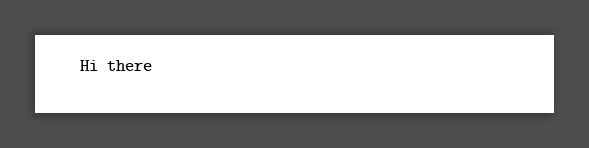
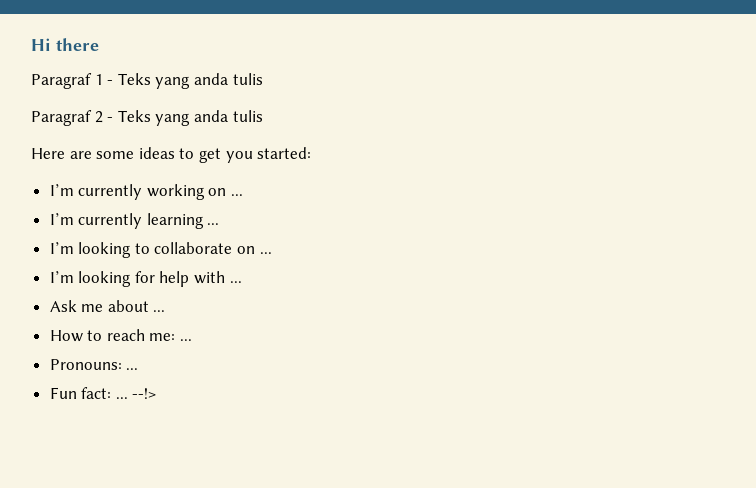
+ Paragraf 1 - Teks yang anda tulis
+ Paragraf 2 - Teks yang anda tulis
+ Here are some ideas to get you started:
+ I’m currently working on ...
+ I’m currently learning ...
+ I’m looking to collaborate on ...
+ I’m looking for help with ...
+ Ask me about ...
+ How to reach me: ...
+ Pronouns: ...
+ Fun fact: ... --!>

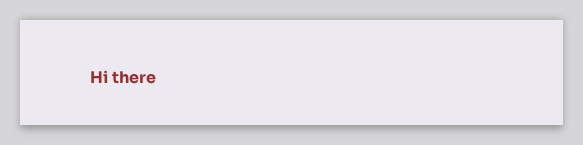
- Paragraf 1 - Teks yang anda tulis
- Paragraf 2 - Teks yang anda tulis
- Here are some ideas to get you started:
- I’m currently working on ...
- I’m currently learning ...
- I’m looking to collaborate on ...
- I’m looking for help with ...
- Ask me about ...
- How to reach me: ...
- Pronouns: ...
- Fun fact: ... --!>

